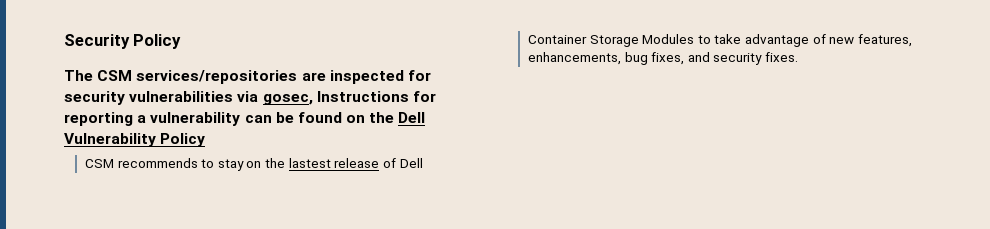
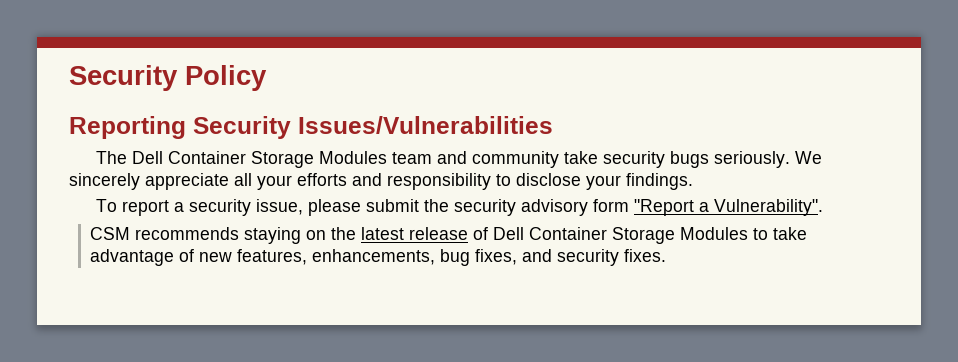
- The CSM services/repositories are inspected for security vulnerabilities via gosec, Instructions for reporting a vulnerability can be found on the Dell Vulnerability Policy
+ Reporting Security Issues/Vulnerabilities
+ The Dell Container Storage Modules team and community take security bugs seriously. We sincerely appreciate all your efforts and responsibility to disclose your findings.
+ To report a security issue, please submit the security advisory form "Report a Vulnerability".
- CSM recommends to stay on the lastest release of Dell Container Storage Modules to take advantage of new features, enhancements, bug fixes, and security fixes.
+ CSM recommends staying on the latest release of Dell Container Storage Modules to take advantage of new features, enhancements, bug fixes, and security fixes.

